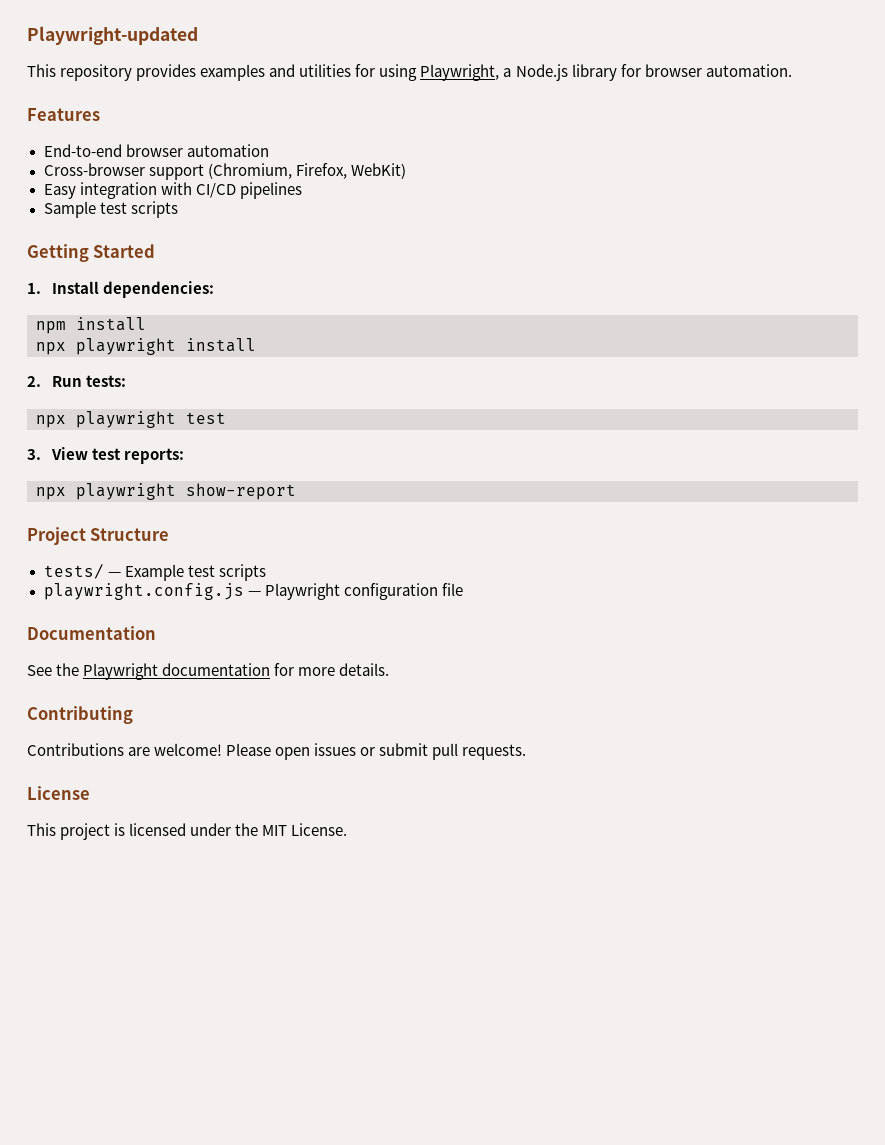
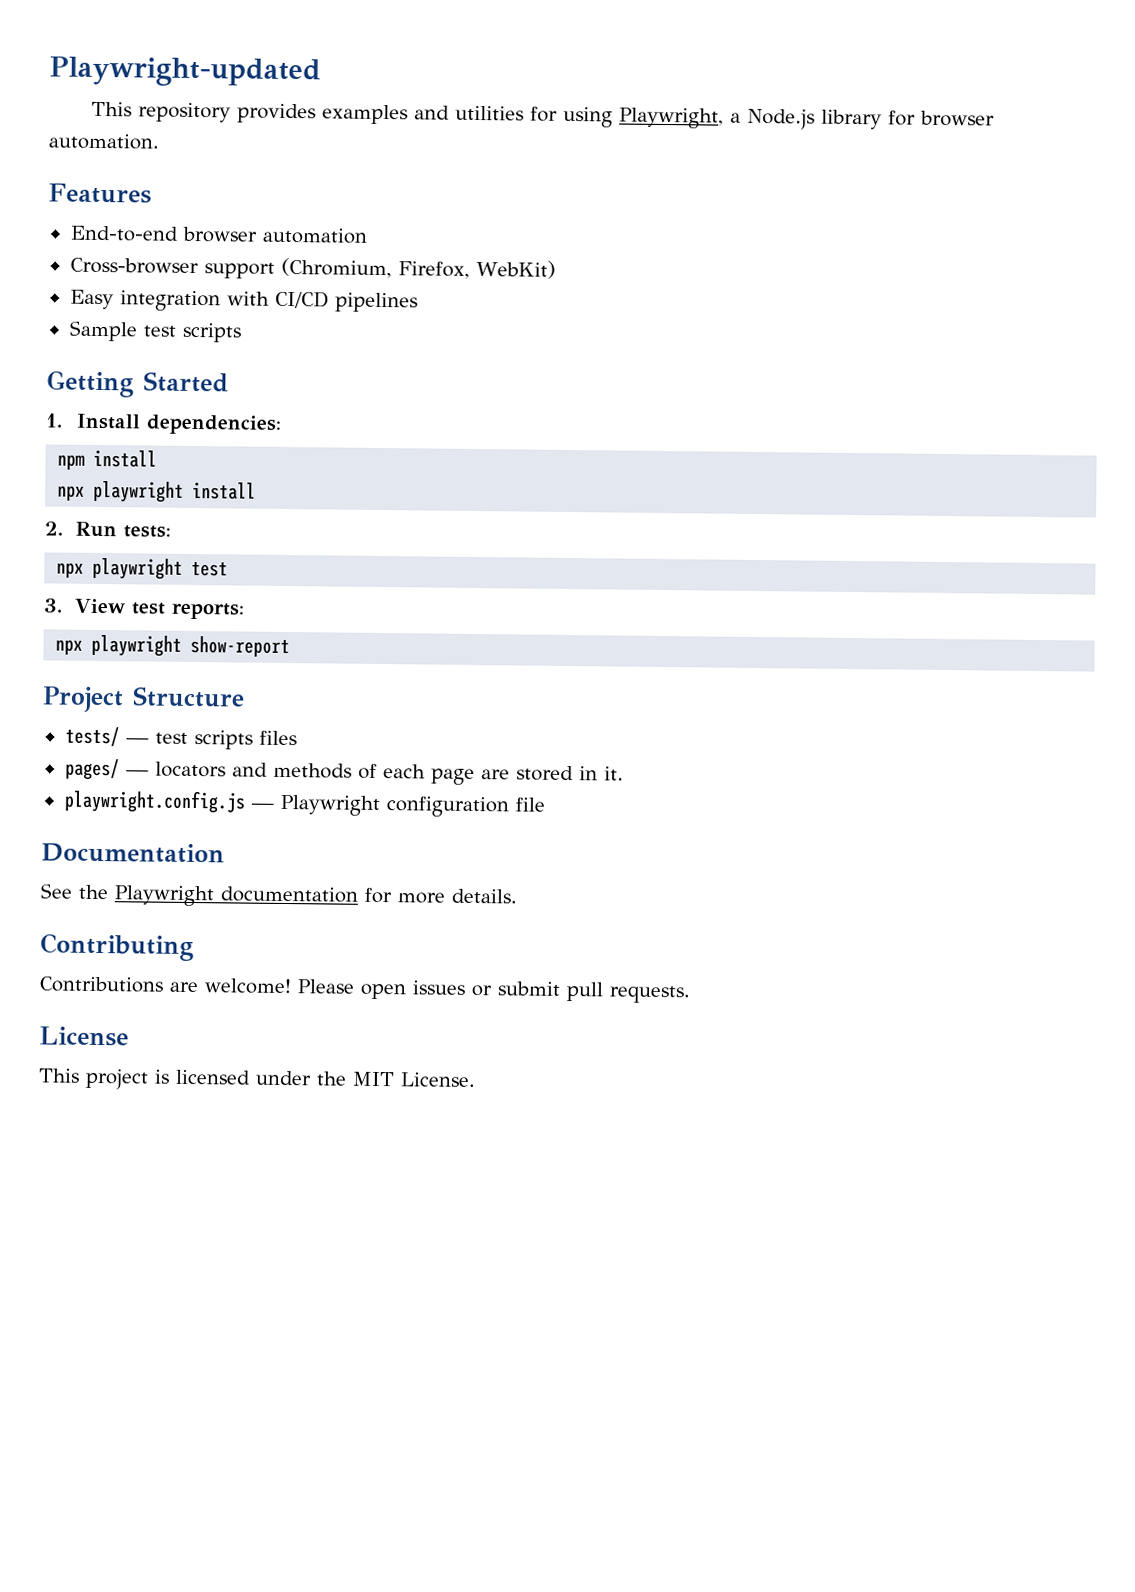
- tests/ — Example test scripts
+ tests/ — test scripts files
+ pages/ — locators and methods of each page are stored in it.

